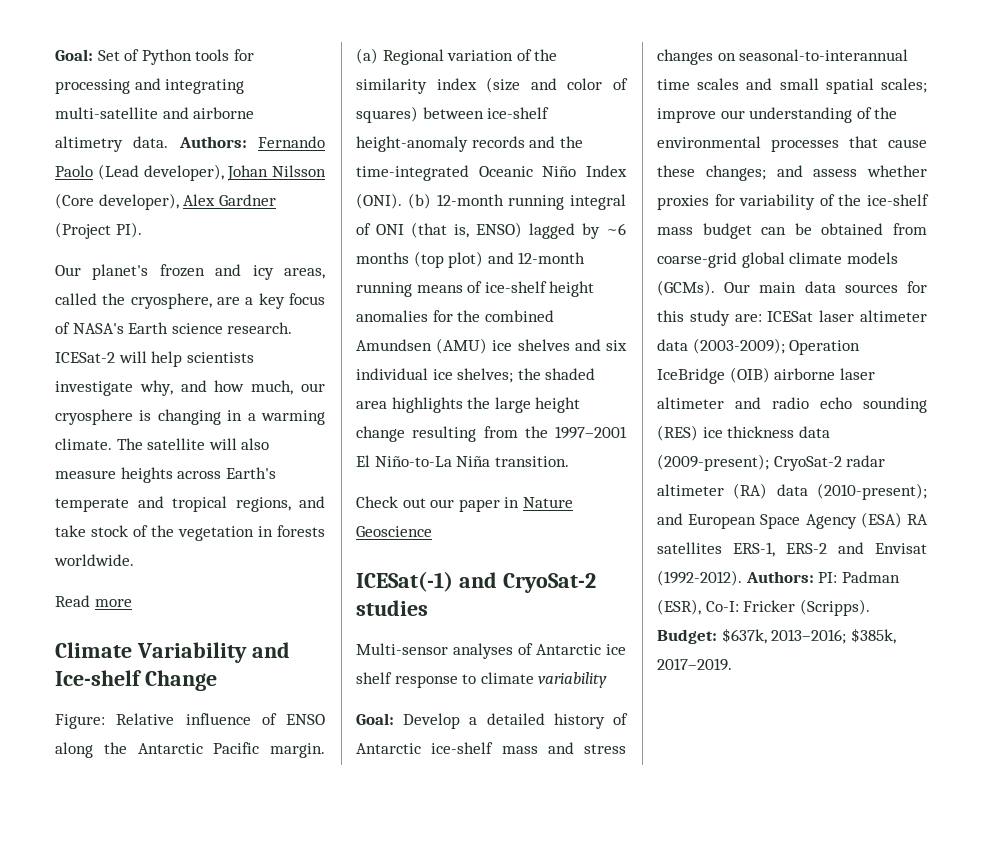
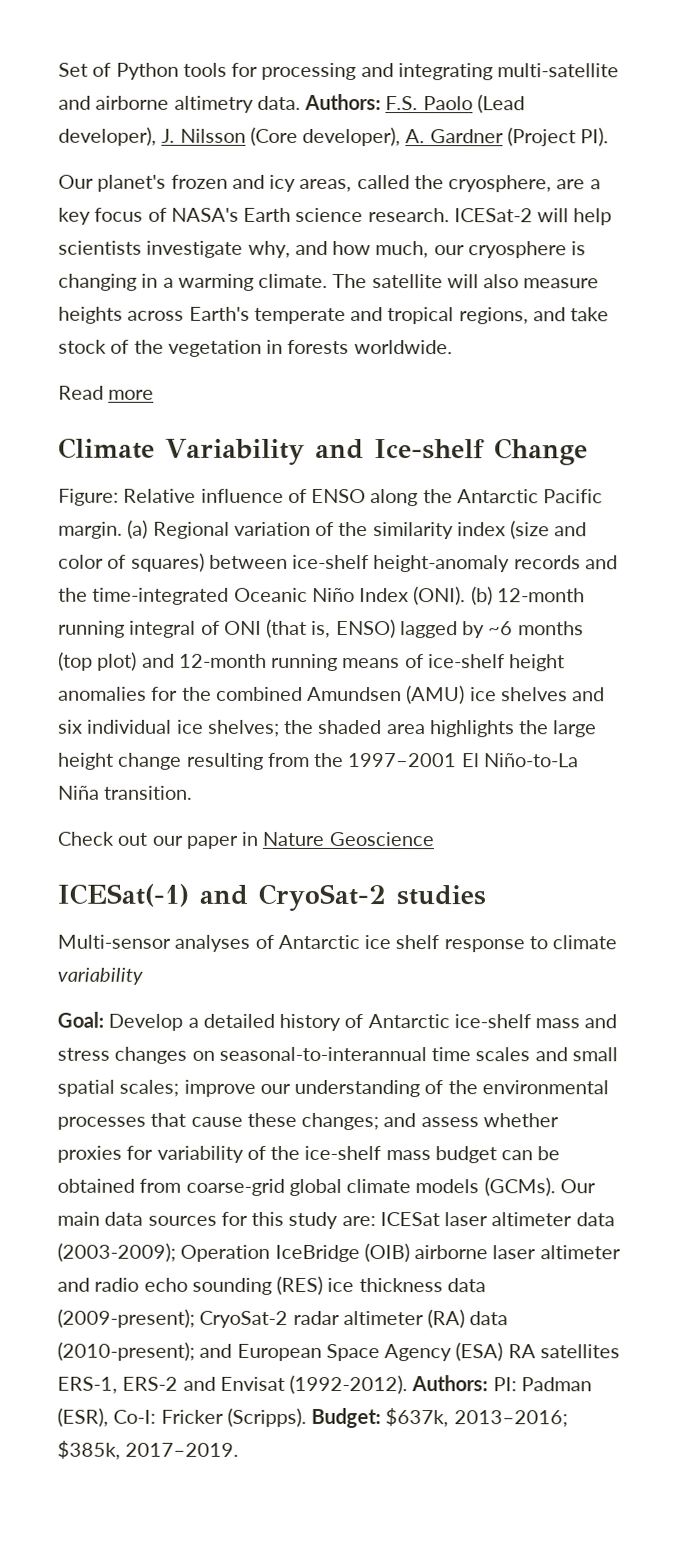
- Goal: Set of Python tools for processing and integrating multi-satellite and airborne altimetry data.
+ Set of Python tools for processing and integrating multi-satellite and airborne altimetry data.
- Authors: Fernando Paolo (Lead developer), Johan Nilsson (Core developer), Alex Gardner (Project PI).
+ Authors: F.S. Paolo (Lead developer), J. Nilsson (Core developer), A. Gardner (Project PI).

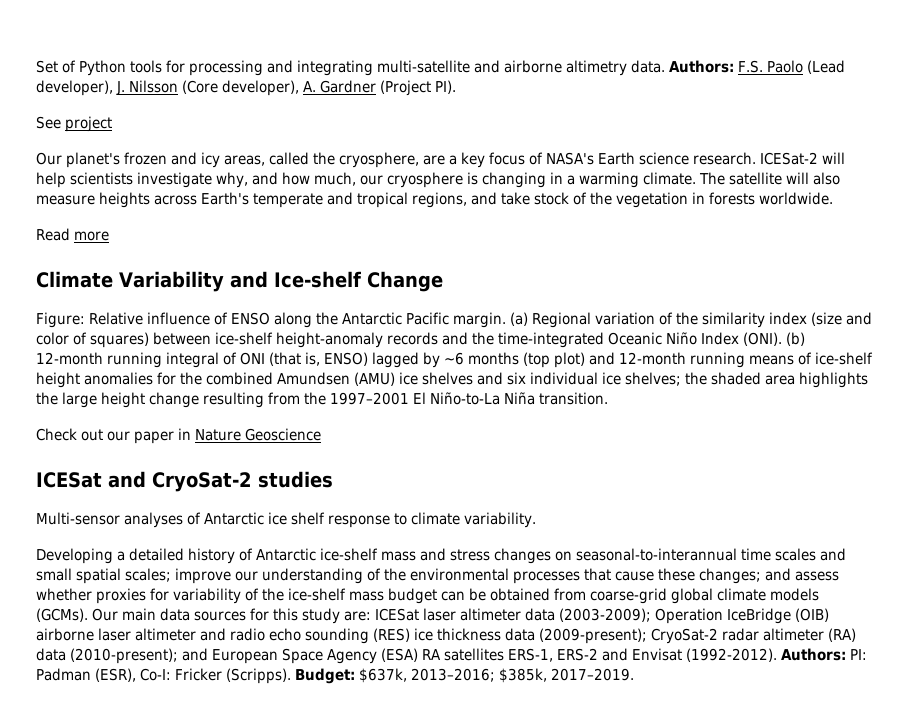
+ See project
- ICESat(-1) and CryoSat-2 studies
+ ICESat and CryoSat-2 studies
- Multi-sensor analyses of Antarctic ice shelf response to climate variability
- Goal: Develop a detailed history of Antarctic ice-shelf mass and stress changes on seasonal-to-interannual time scales and small spatial scales; improve our understanding of the environmental processes that cause these changes; and assess whether proxies for variability of the ice-shelf mass budget can be obtained from coarse-grid global climate models (GCMs).
+ Multi-sensor analyses of Antarctic ice shelf response to climate variability.
+ Developing a detailed history of Antarctic ice-shelf mass and stress changes on seasonal-to-interannual time scales and small spatial scales; improve our understanding of the environmental processes that cause these changes; and assess whether proxies for variability of the ice-shelf mass budget can be obtained from coarse-grid global climate models (GCMs).

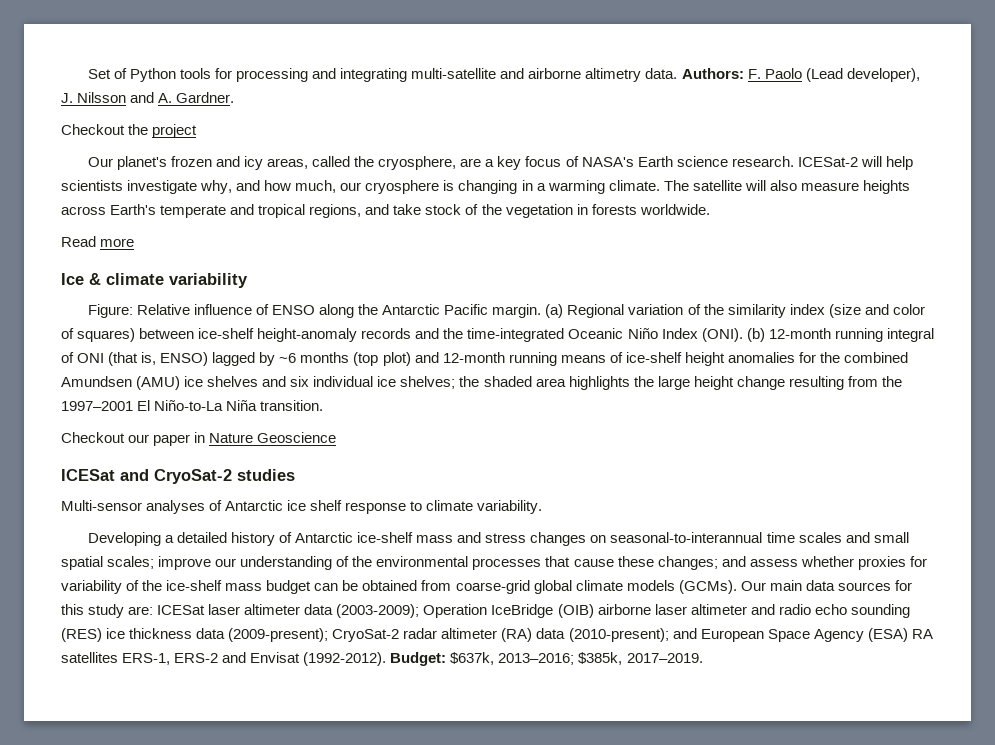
- Authors: F.S. Paolo (Lead developer), J. Nilsson (Core developer), A. Gardner (Project PI).
- See project
+ Authors: F. Paolo (Lead developer), J. Nilsson and A. Gardner.
+ Checkout the project
- Climate Variability and Ice-shelf Change
+ Ice & climate variability
- Check out our paper in Nature Geoscience
+ Checkout our paper in Nature Geoscience
- Authors: PI: Padman (ESR), Co-I: Fricker (Scripps).

